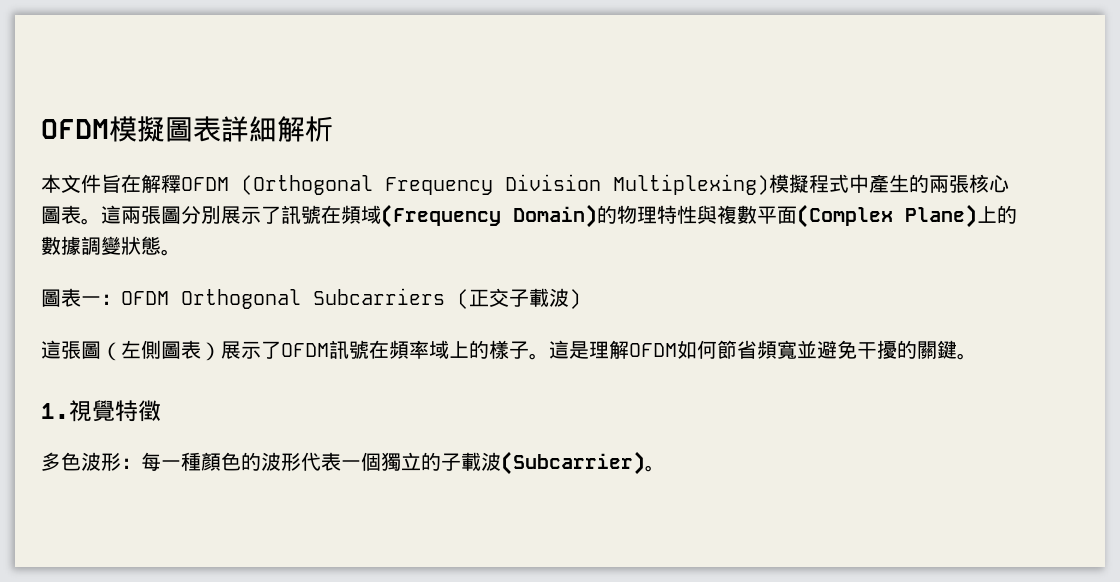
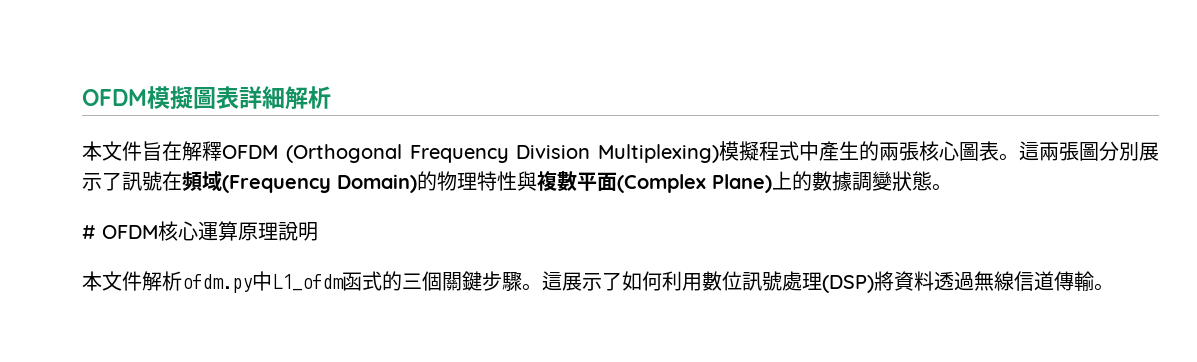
- 圖表一：OFDM Orthogonal Subcarriers (正交子載波)
- 這張圖（左側圖表）展示了OFDM訊號在頻率域上的樣子。這是理解OFDM如何節省頻寬並避免干擾的關鍵。
- 1.視覺特徵
- 多色波形：每一種顏色的波形代表一個獨立的子載波(Subcarrier)。
+ # OFDM核心運算原理說明
+ 本文件解析ofdm.py中L1_ofdm函式的三個關鍵步驟。這展示了如何利用數位訊號處理(DSP)將資料透過無線信道傳輸。

